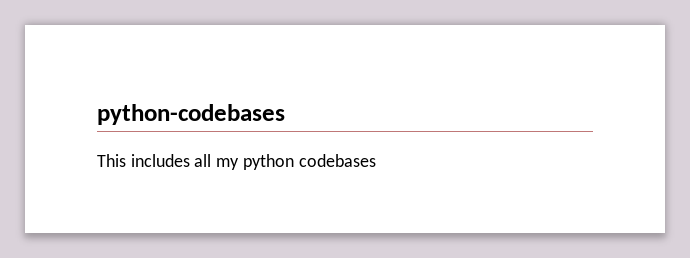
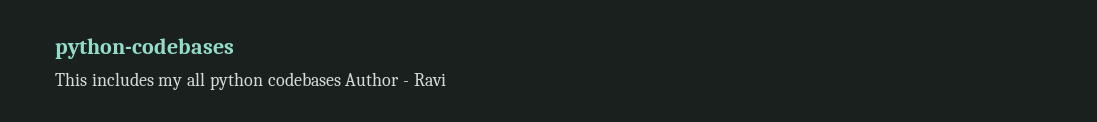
- This includes all my python codebases
+ This includes my all python codebases Author - Ravi

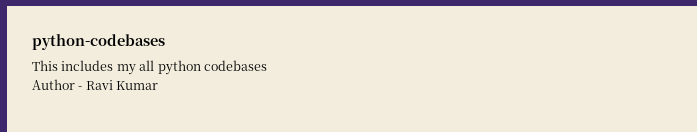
- This includes my all python codebases Author - Ravi
+ This includes my all python codebases
+ Author - Ravi Kumar

